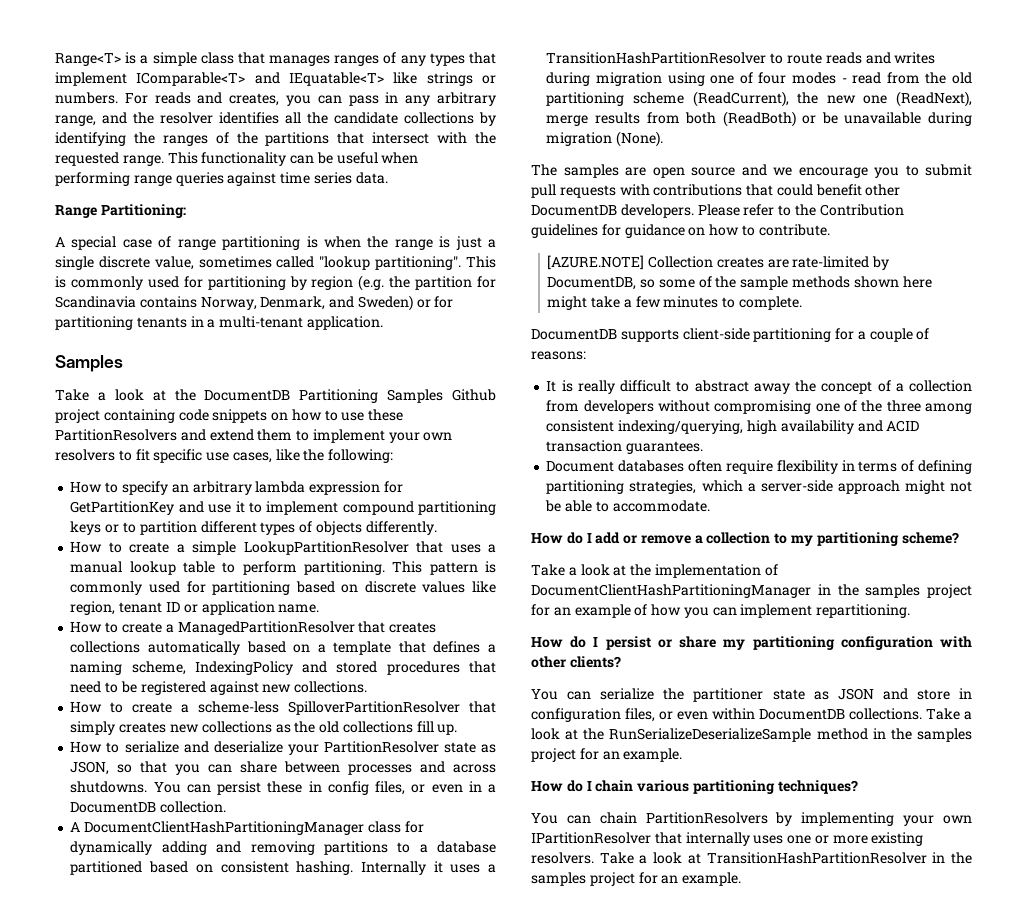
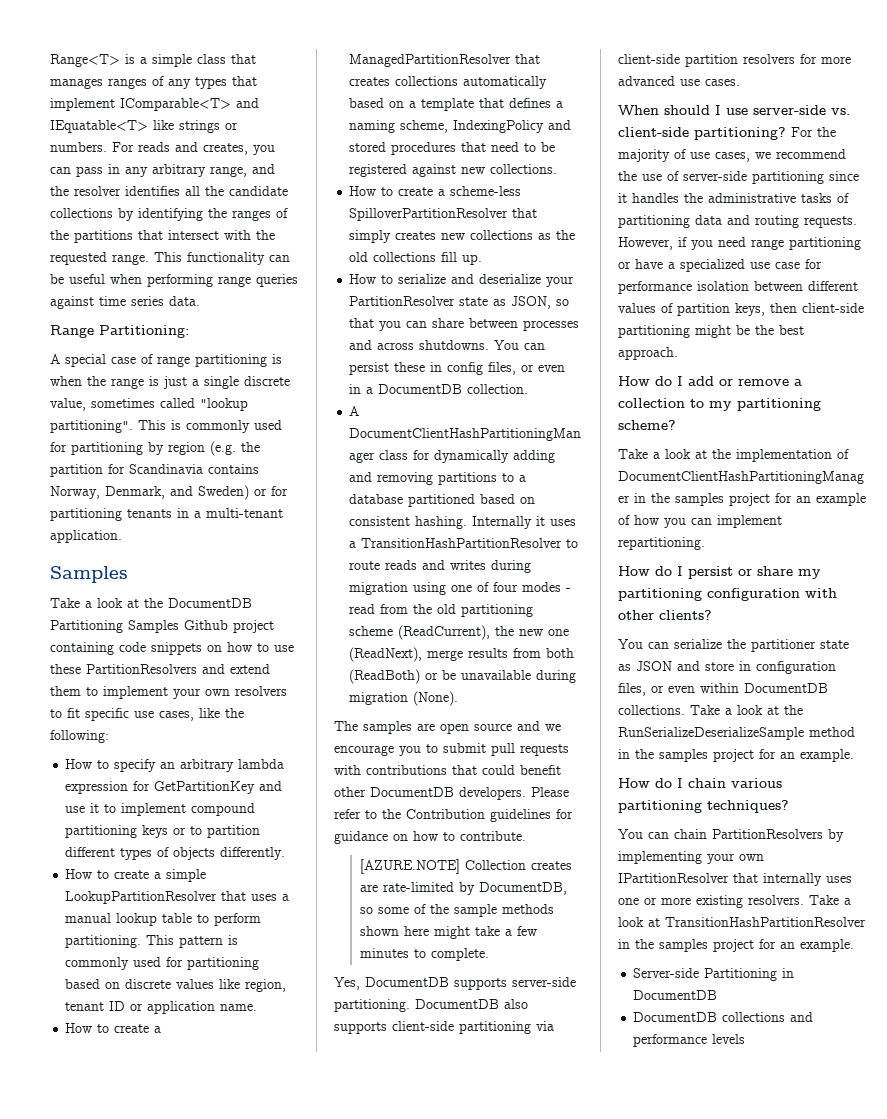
- DocumentDB supports client-side partitioning for a couple of reasons:
- It is really difficult to abstract away the concept of a collection from developers without compromising one of the three among consistent indexing/querying, high availability and ACID transaction guarantees.
- Document databases often require flexibility in terms of defining partitioning strategies, which a server-side approach might not be able to accommodate.
+ Yes, DocumentDB supports server-side partitioning. DocumentDB also supports client-side partitioning via client-side partition resolvers for more advanced use cases.
+ When should I use server-side vs. client-side partitioning? For the majority of use cases, we recommend the use of server-side partitioning since it handles the administrative tasks of partitioning data and routing requests. However, if you need range partitioning or have a specialized use case for performance isolation between different values of partition keys, then client-side partitioning might be the best approach.
+ Server-side Partitioning in DocumentDB
+ DocumentDB collections and performance levels

